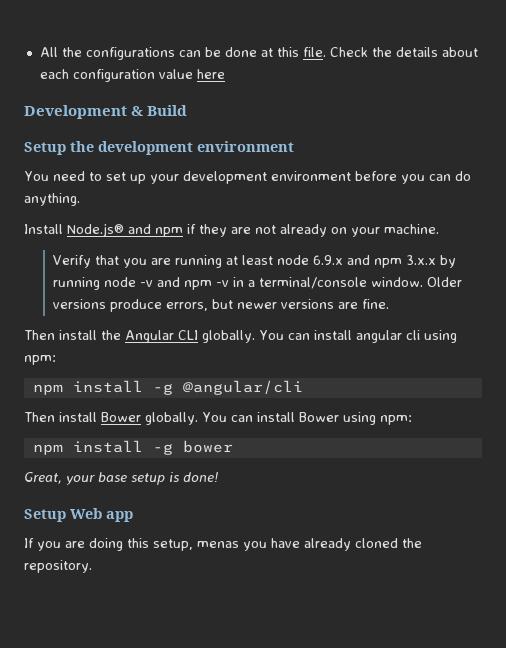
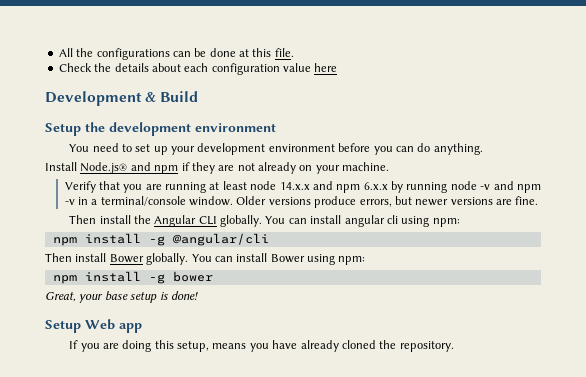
- All the configurations can be done at this file. Check the details about each configuration value here
+ All the configurations can be done at this file.
+ Check the details about each configuration value here
- Verify that you are running at least node 6.9.x and npm 3.x.x by running node -v and npm -v in a terminal/console window.
+ Verify that you are running at least node 14.x.x and npm 6.x.x by running node -v and npm -v in a terminal/console window.
- If you are doing this setup, menas you have already cloned the repository.
+ If you are doing this setup, means you have already cloned the repository.

